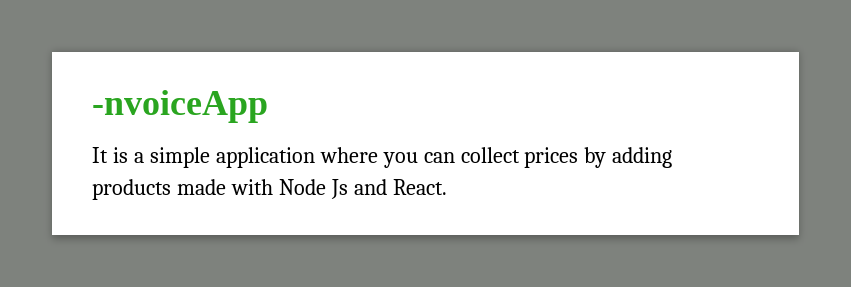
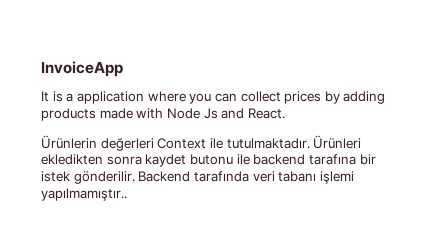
- -nvoiceApp
+ InvoiceApp
- It is a simple application where you can collect prices by adding products made with Node Js and React.
+ It is a application where you can collect prices by adding products made with Node Js and React.
+ Ürünlerin değerleri Context ile tutulmaktadır. Ürünleri ekledikten sonra kaydet butonu ile backend tarafına bir istek gönderilir. Backend tarafında veri tabanı işlemi yapılmamıştır..

